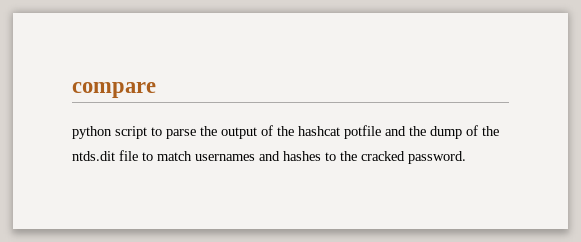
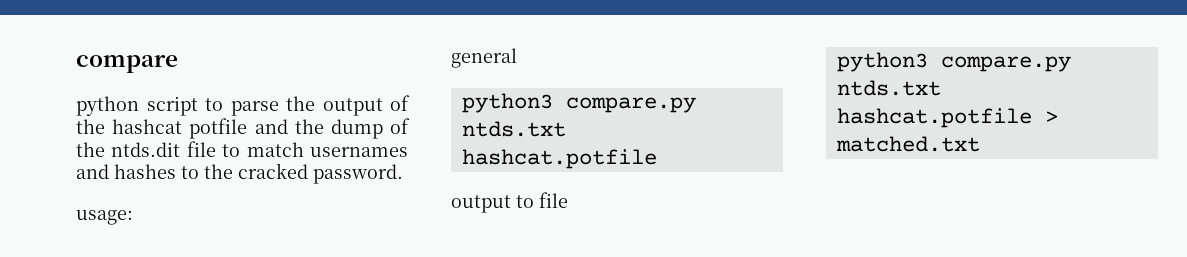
+ usage:
+ general
+ python3 compare.py ntds.txt hashcat.potfile
+ output to file
+ python3 compare.py ntds.txt hashcat.potfile > matched.txt

